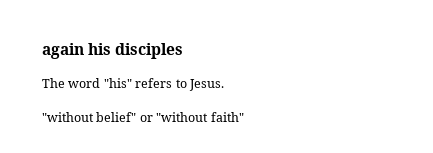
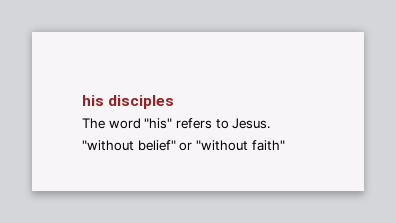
- again his disciples
+ his disciples

